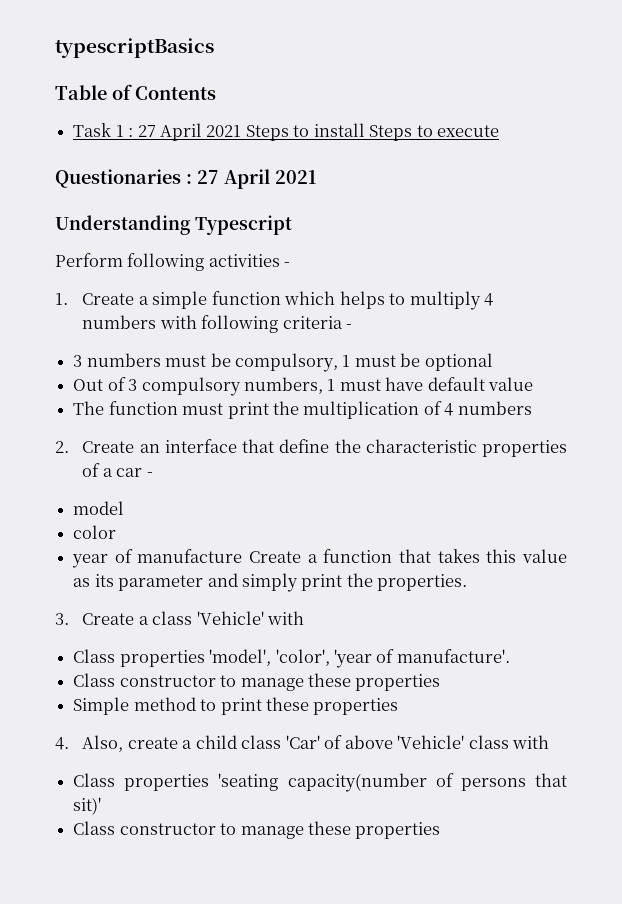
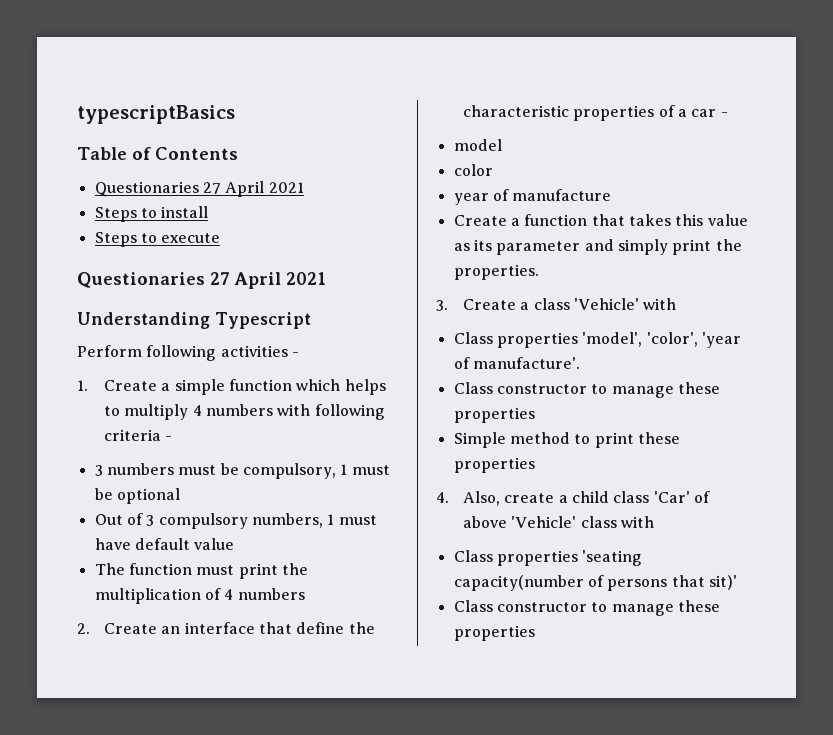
  Table of Contents
- Task 1 : 27 April 2021 Steps to install Steps to execute
- Questionaries : 27 April 2021
+ Questionaries 27 April 2021
+ Steps to install
+ Steps to execute
+ Questionaries 27 April 2021
- year of manufacture Create a function that takes this value as its parameter and simply print the properties.
+ year of manufacture
+ Create a function that takes this value as its parameter and simply print the properties.

